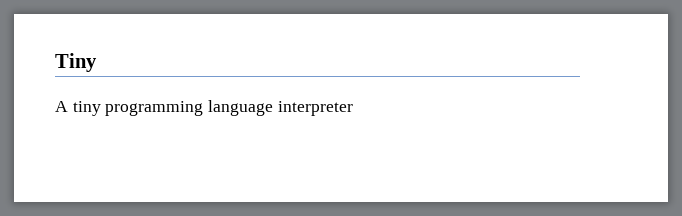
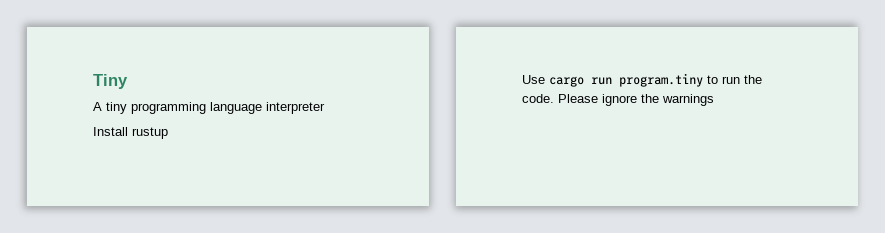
+ Install rustup
+ Use cargo run program.tiny to run the code. Please ignore the warnings

